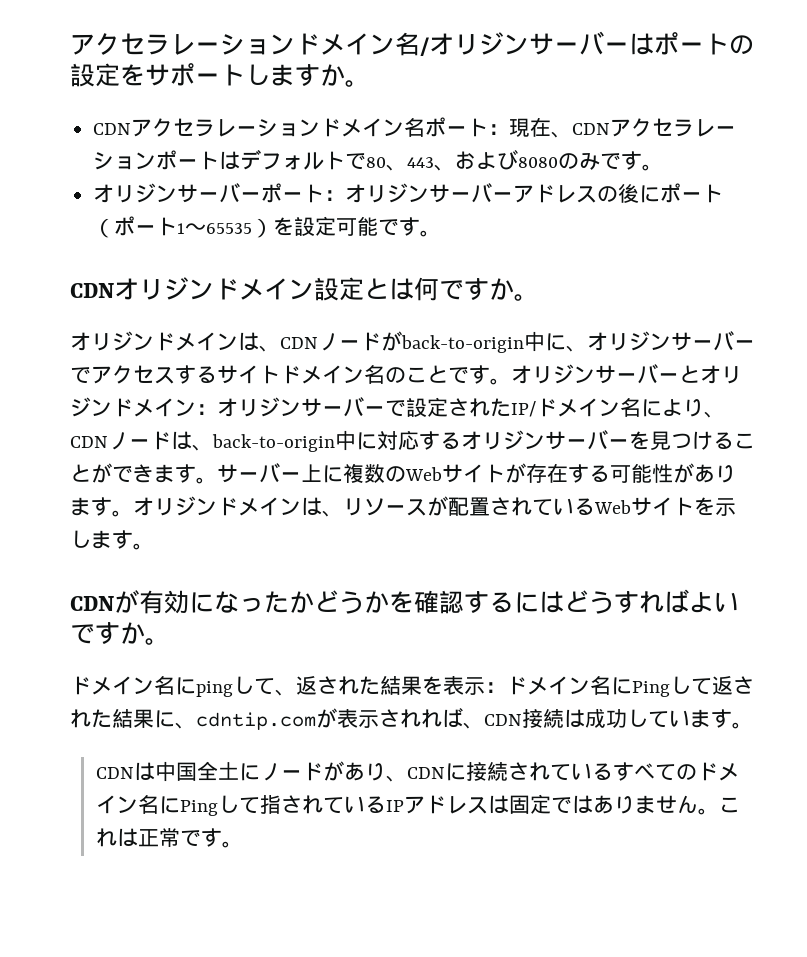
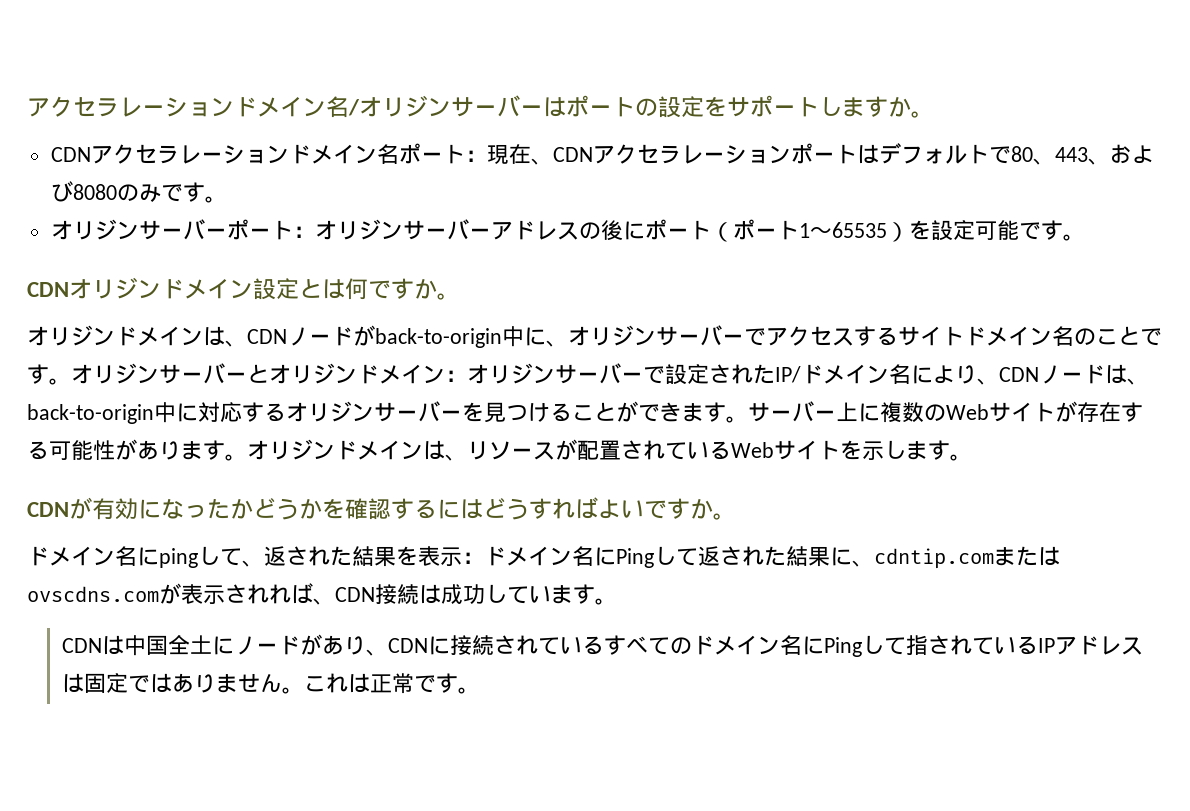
- ドメイン名にpingして、返された結果を表示：ドメイン名にPingして返された結果に、cdntip.comが表示されれば、CDN接続は成功しています。
+ ドメイン名にpingして、返された結果を表示：ドメイン名にPingして返された結果に、cdntip.comまたはovscdns.comが表示されれば、CDN接続は成功しています。

